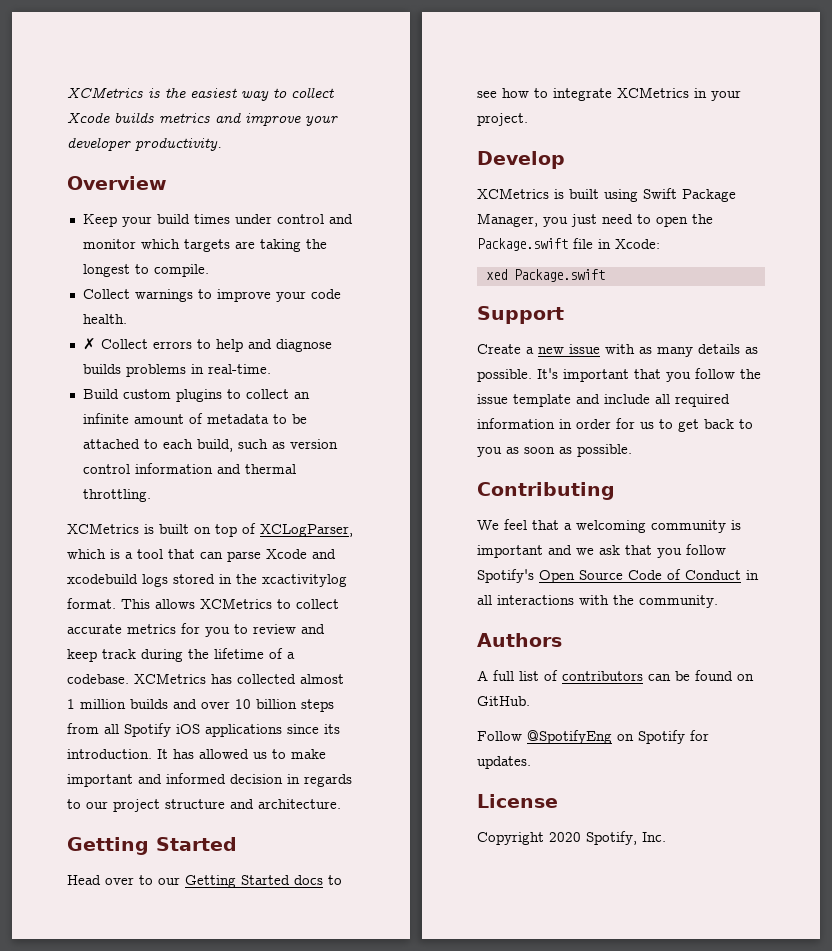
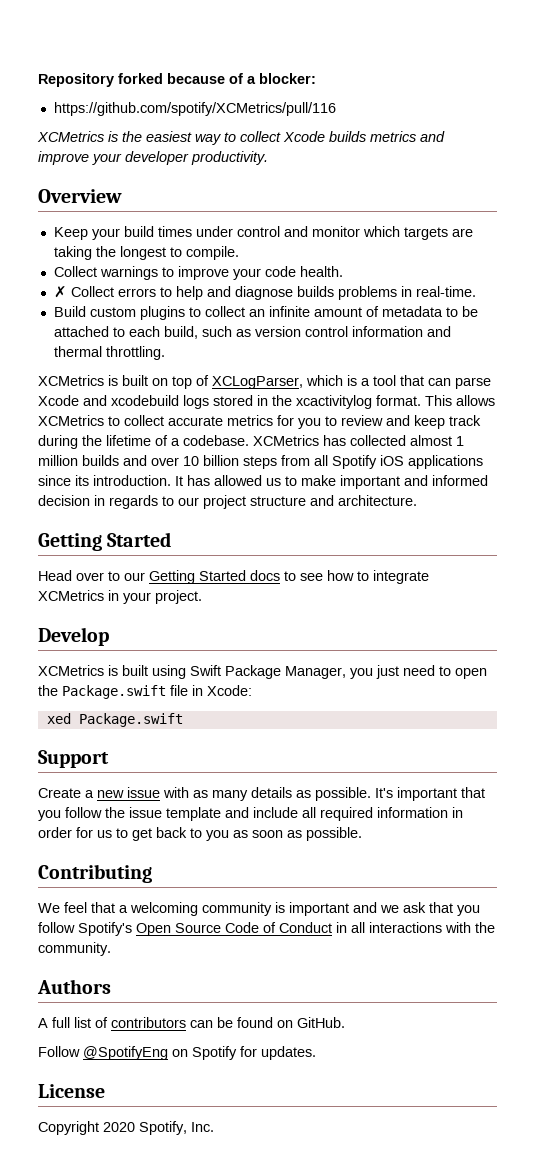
+ Repository forked because of a blocker:
+ https://github.com/spotify/XCMetrics/pull/116

